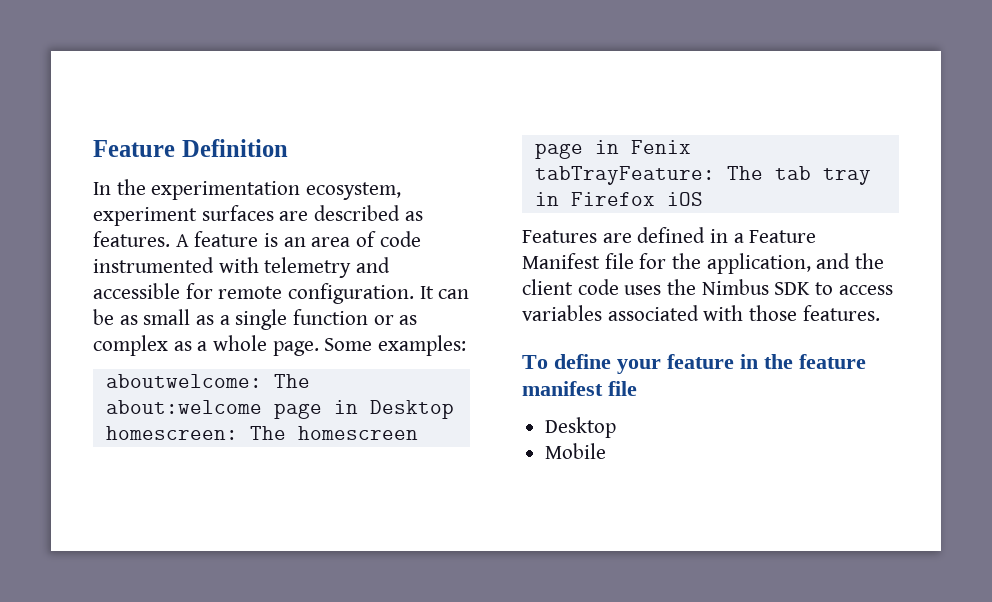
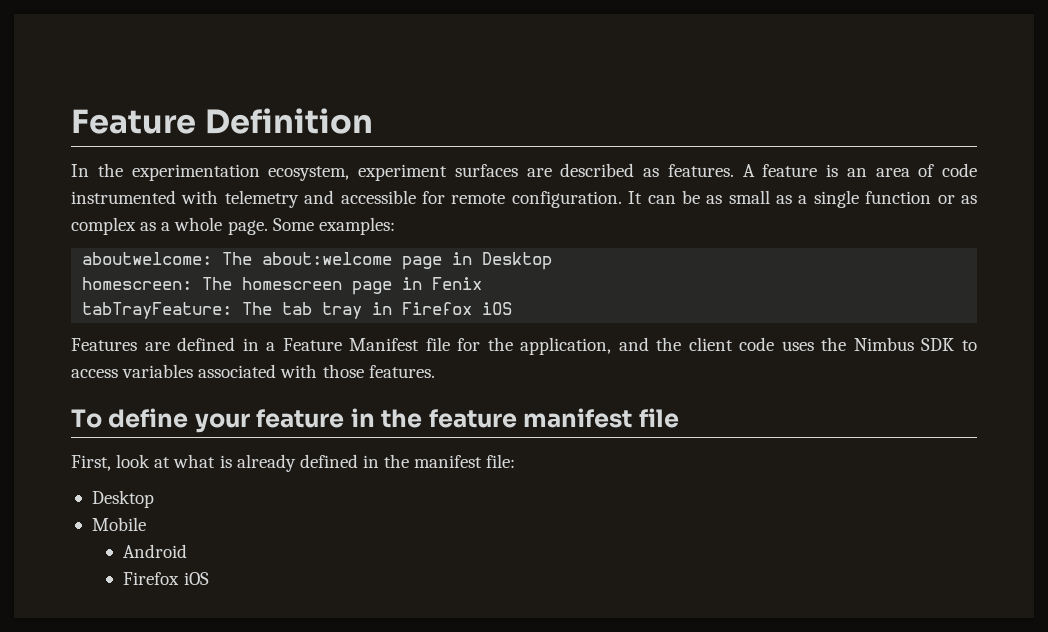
+ First, look at what is already defined in the manifest file:
+ Android
+ Firefox iOS

